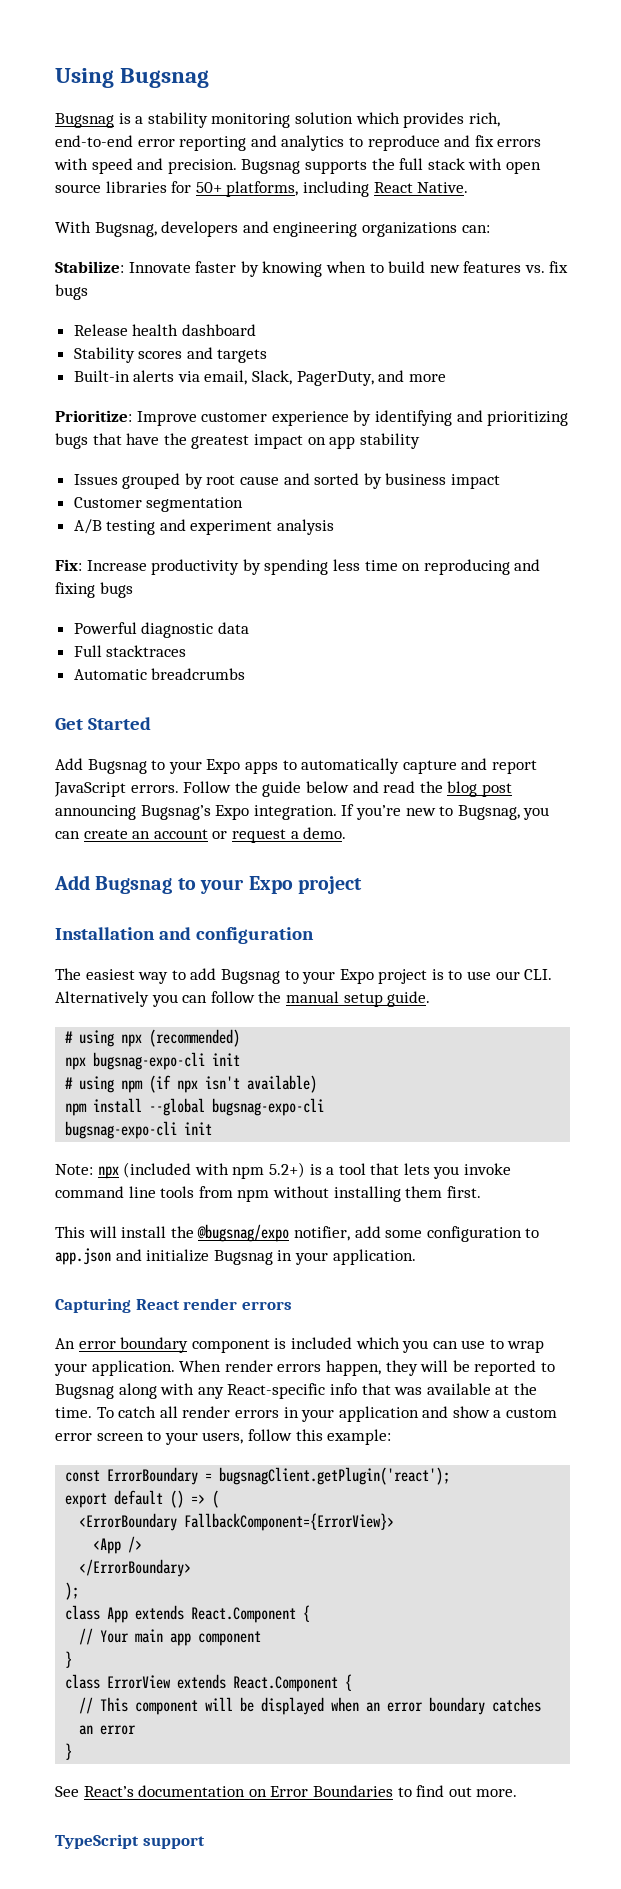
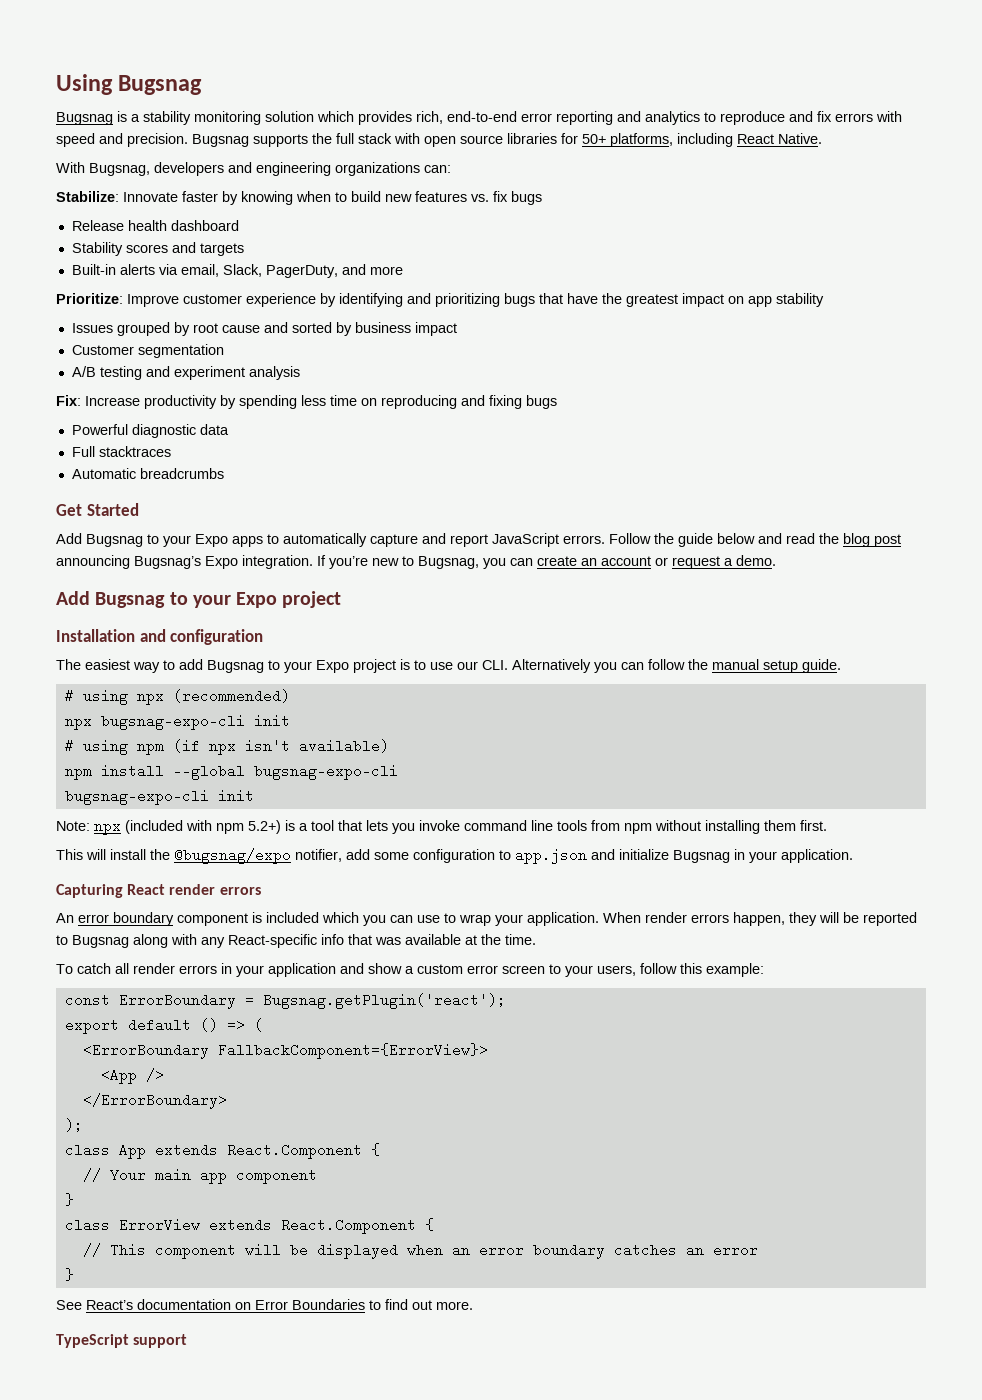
- When render errors happen, they will be reported to Bugsnag along with any React-specific info that was available at the time. To catch all render errors in your application and show a custom error screen to your users, follow this example:
+ When render errors happen, they will be reported to Bugsnag along with any React-specific info that was available at the time.
+ To catch all render errors in your application and show a custom error screen to your users, follow this example:
- const ErrorBoundary = bugsnagClient.getPlugin('react');
+ const ErrorBoundary = Bugsnag.getPlugin('react');

